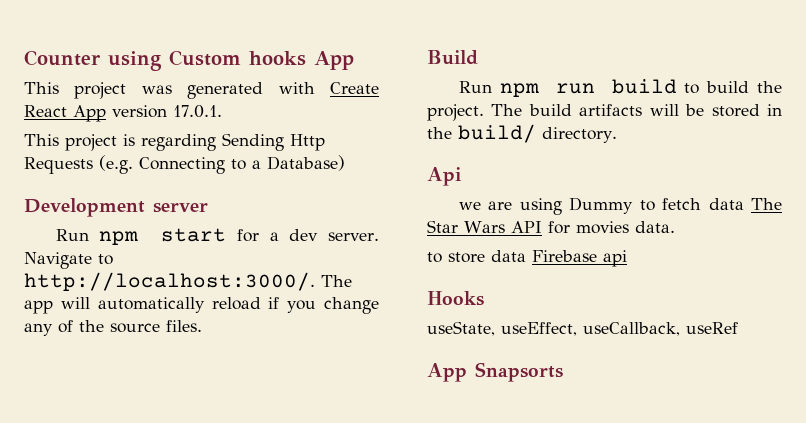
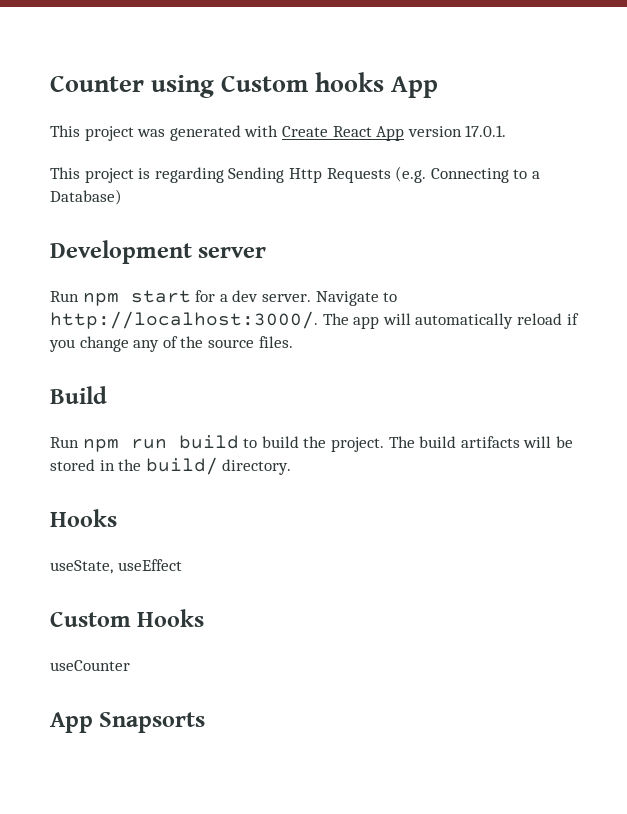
  The build artifacts will be stored in the build/ directory.
- Api
- we are using Dummy to fetch data The Star Wars API for movies data.
- to store data Firebase api
  Hooks
- useState, useEffect, useCallback, useRef
+ useState, useEffect
+ Custom Hooks
+ useCounter

